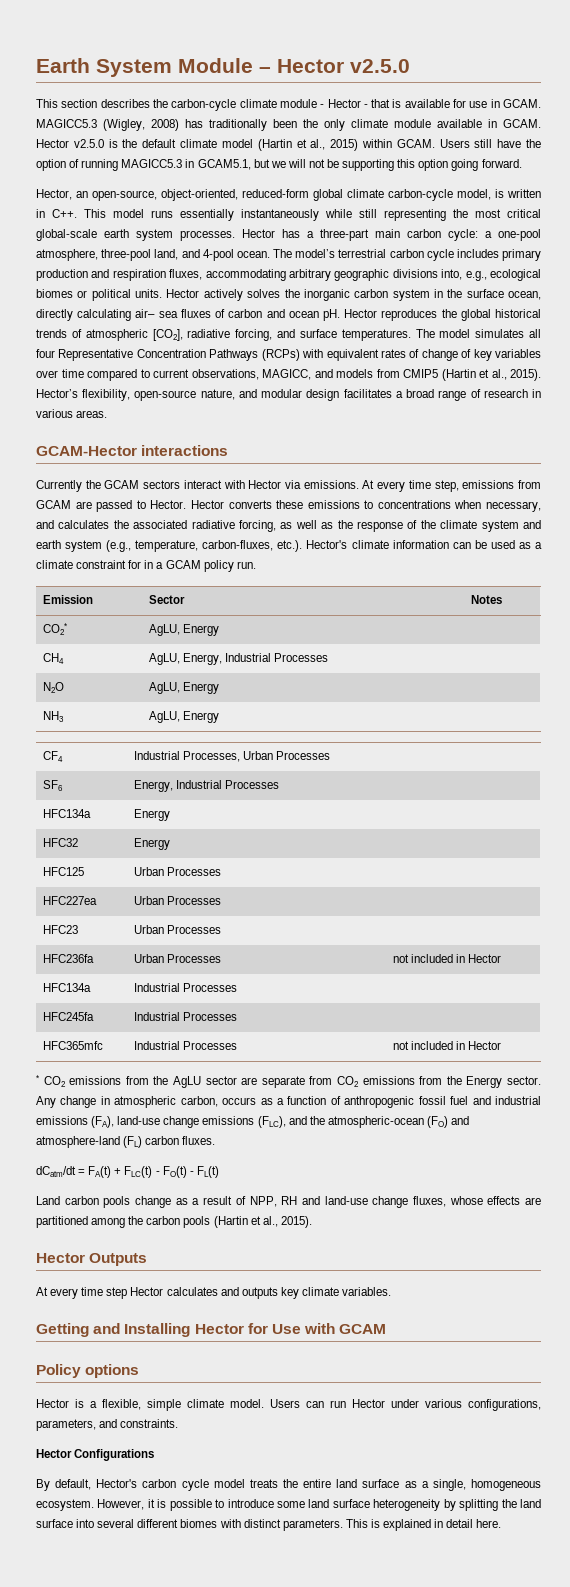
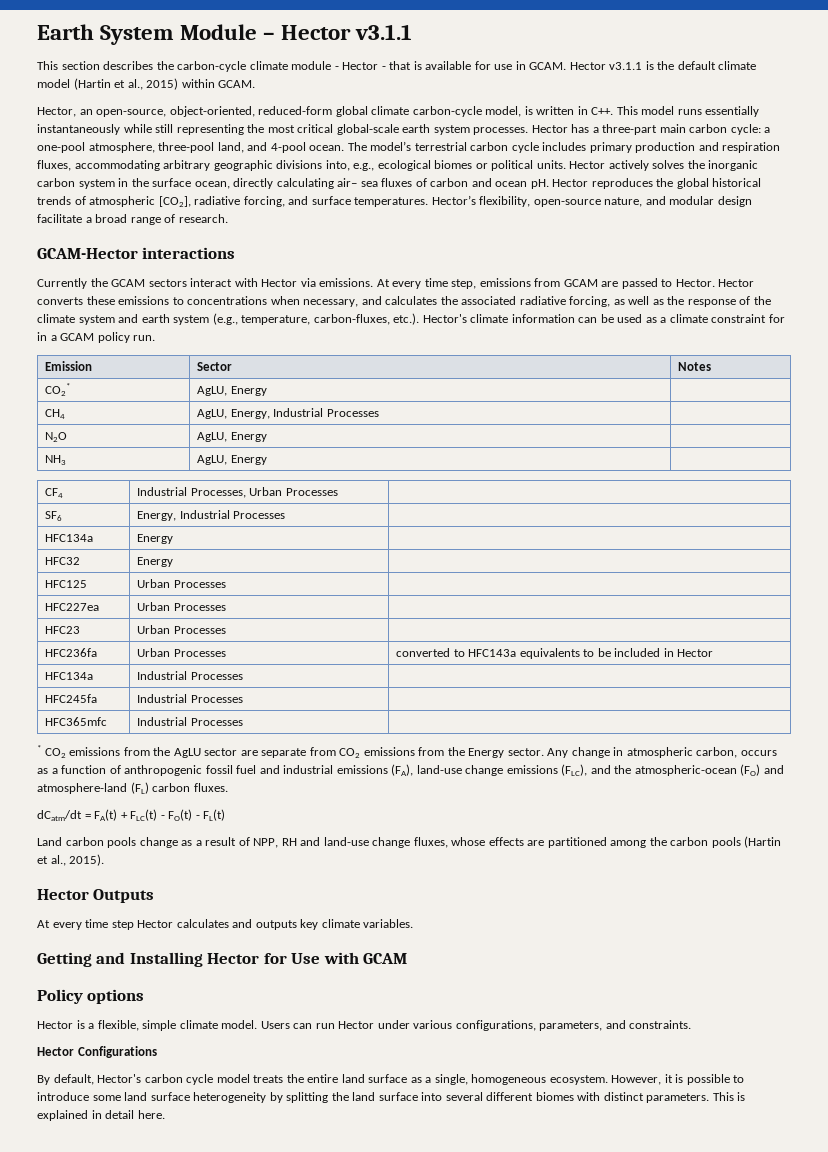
- Earth System Module – Hector v2.5.0
+ Earth System Module – Hector v3.1.1
- MAGICC5.3 (Wigley, 2008) has traditionally been the only climate module available in GCAM. Hector v2.5.0 is the default climate model (Hartin et al., 2015) within GCAM. Users still have the option of running MAGICC5.3 in GCAM5.1, but we will not be supporting this option going forward.
+ Hector v3.1.1 is the default climate model (Hartin et al., 2015) within GCAM.
- The model simulates all four Representative Concentration Pathways (RCPs) with equivalent rates of change of key variables over time compared to current observations, MAGICC, and models from CMIP5 (Hartin et al., 2015).
- Hector’s flexibility, open-source nature, and modular design facilitates a broad range of research in various areas.
+ Hector’s flexibility, open-source nature, and modular design facilitate a broad range of research.
- HFC236fa | Urban Processes | not included in Hector
+ HFC236fa | Urban Processes | converted to HFC143a equivalents to be included in Hector
- HFC365mfc | Industrial Processes | not included in Hector
+ HFC365mfc | Industrial Processes |

